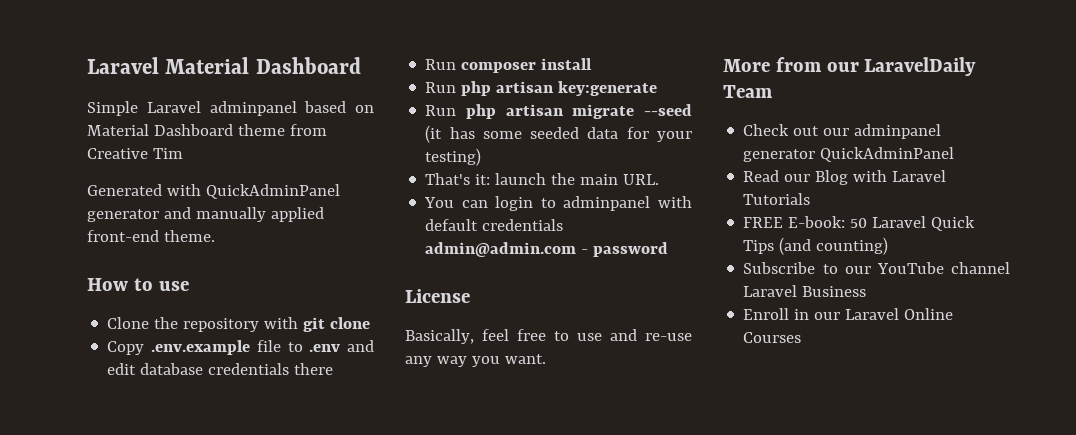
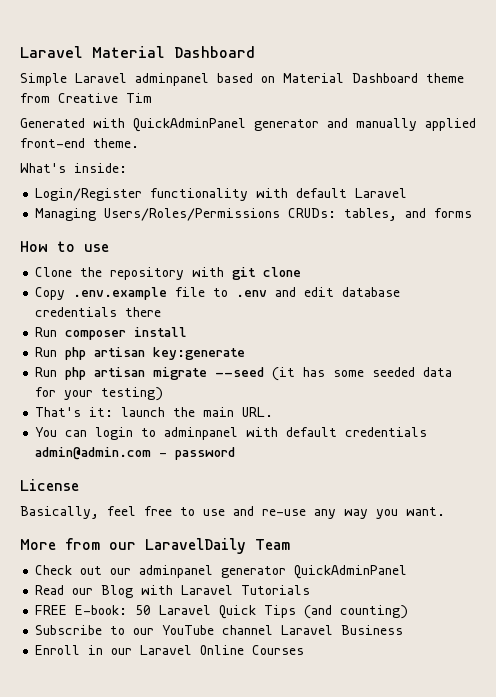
+ What's inside:
+ Login/Register functionality with default Laravel
+ Managing Users/Roles/Permissions CRUDs: tables, and forms

